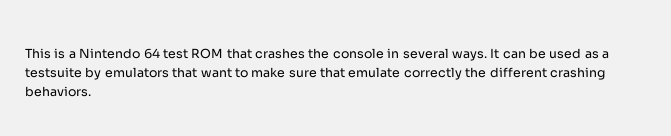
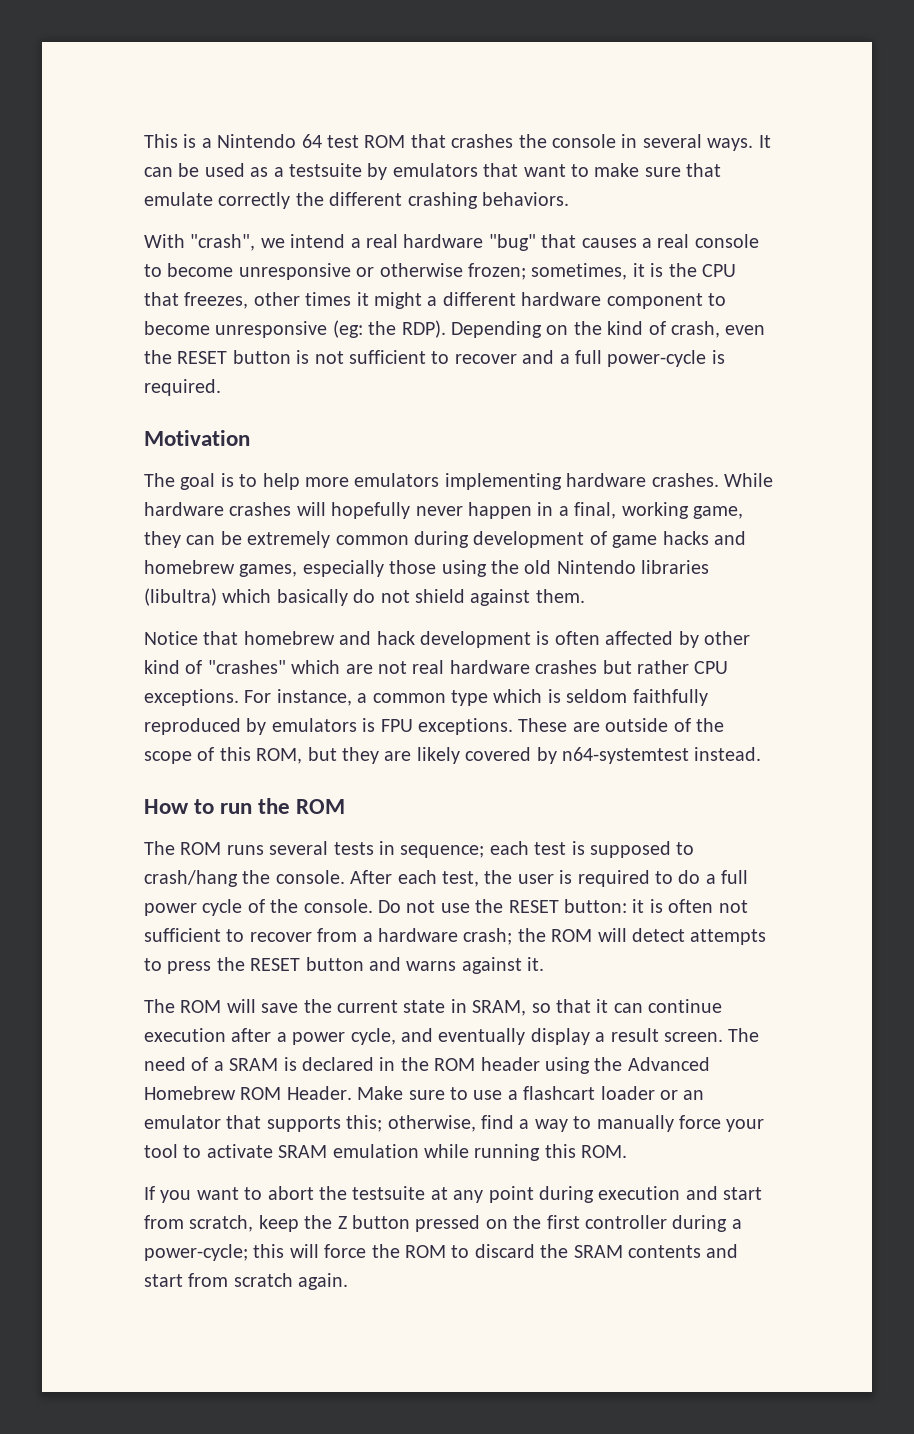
+ With "crash", we intend a real hardware "bug" that causes a real console to become unresponsive or otherwise frozen; sometimes, it is the CPU that freezes, other times it might a different hardware component to become unresponsive (eg: the RDP). Depending on the kind of crash, even the RESET button is not sufficient to recover and a full power-cycle is required.
+ Motivation
+ The goal is to help more emulators implementing hardware crashes. While hardware crashes will hopefully never happen in a final, working game, they can be extremely common during development of game hacks and homebrew games, especially those using the old Nintendo libraries (libultra) which basically do not shield against them.
+ Notice that homebrew and hack development is often affected by other kind of "crashes" which are not real hardware crashes but rather CPU exceptions. For instance, a common type which is seldom faithfully reproduced by emulators is FPU exceptions. These are outside of the scope of this ROM, but they are likely covered by n64-systemtest instead.
+ How to run the ROM
+ The ROM runs several tests in sequence; each test is supposed to crash/hang the console. After each test, the user is required to do a full power cycle of the console. Do not use the RESET button: it is often not sufficient to recover from a hardware crash; the ROM will detect attempts to press the RESET button and warns against it.
+ The ROM will save the current state in SRAM, so that it can continue execution after a power cycle, and eventually display a result screen. The need of a SRAM is declared in the ROM header using the Advanced Homebrew ROM Header. Make sure to use a flashcart loader or an emulator that supports this; otherwise, find a way to manually force your tool to activate SRAM emulation while running this ROM.
+ If you want to abort the testsuite at any point during execution and start from scratch, keep the Z button pressed on the first controller during a power-cycle; this will force the ROM to discard the SRAM contents and start from scratch again.

